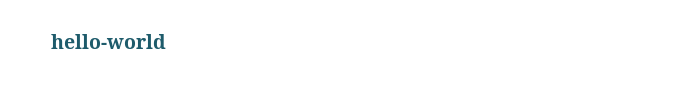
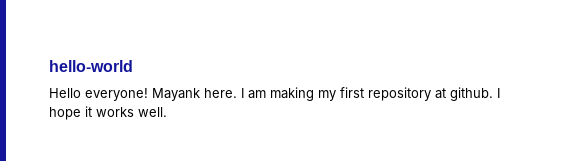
+ Hello everyone! Mayank here. I am making my first repository at github. I hope it works well.

